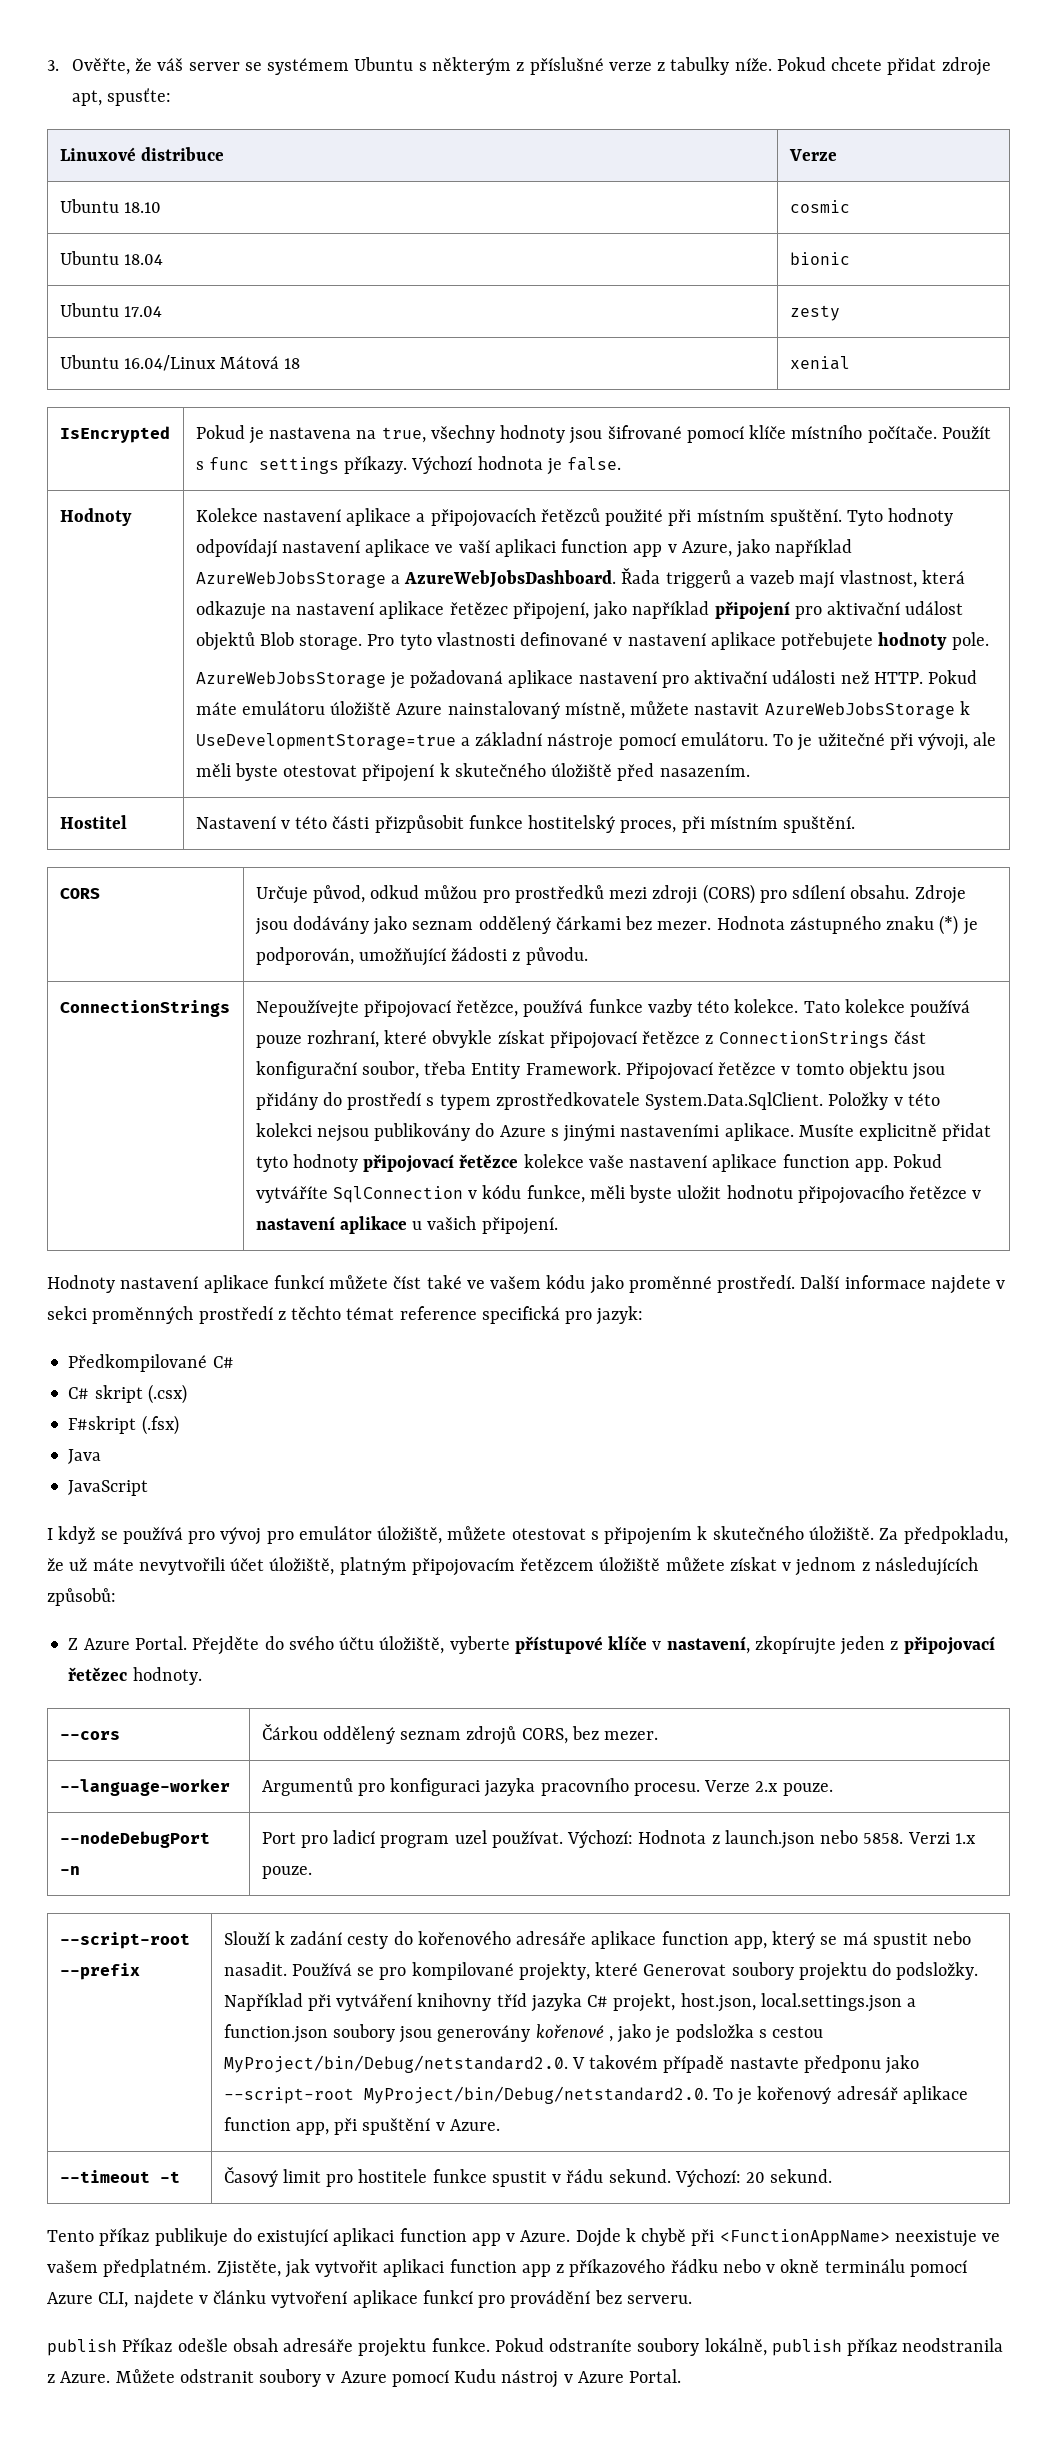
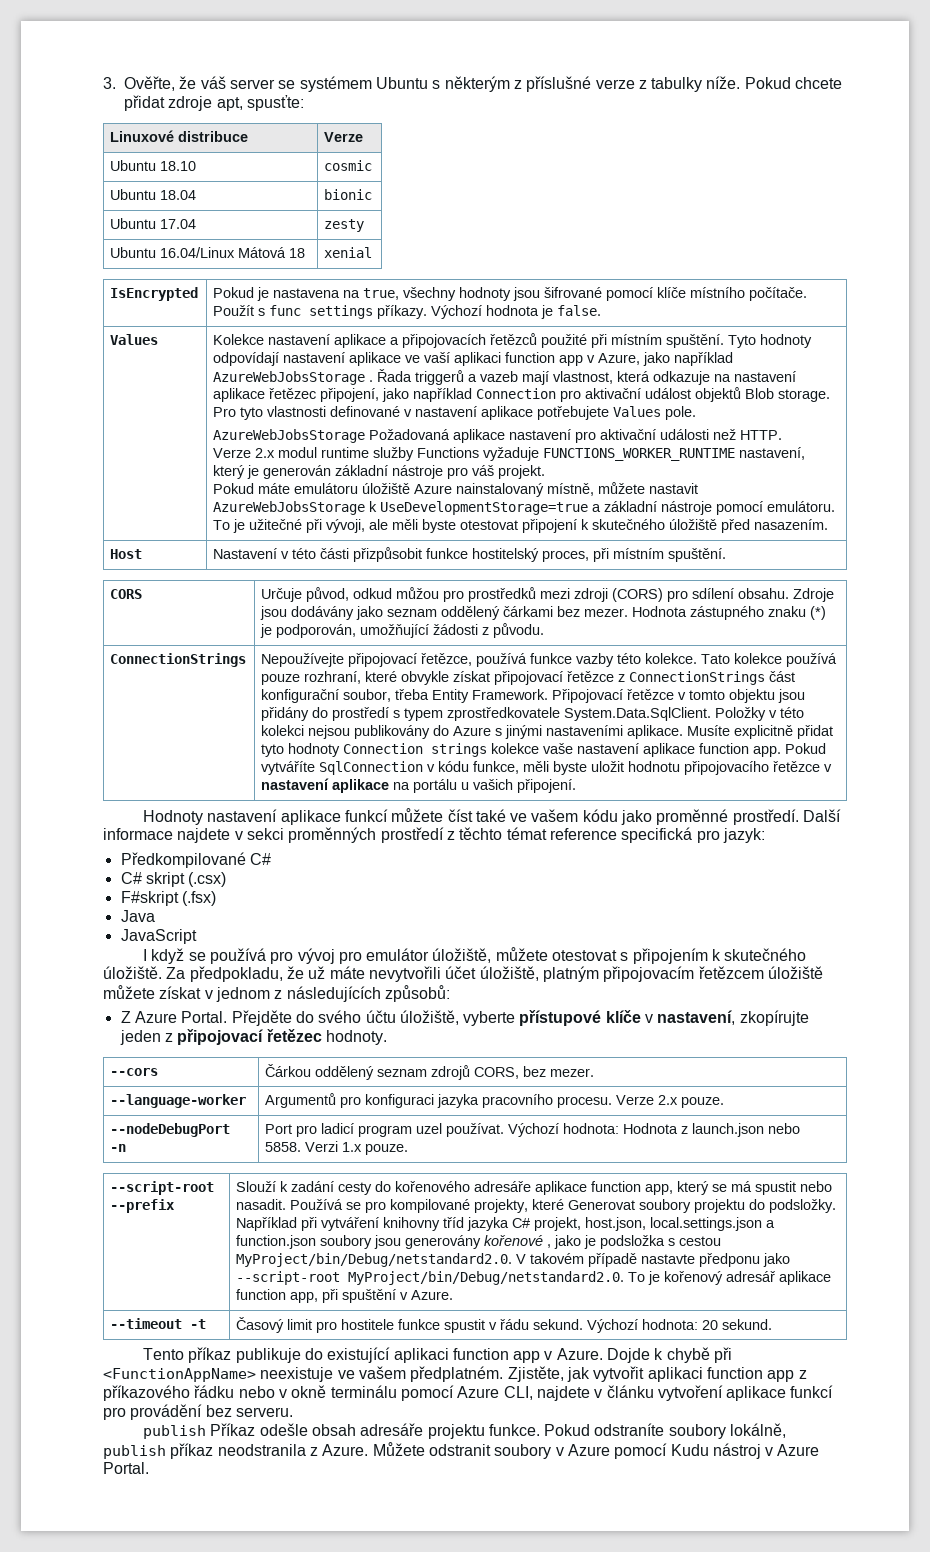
  IsEncrypted | Pokud je nastavena na true, všechny hodnoty jsou šifrované pomocí klíče místního počítače. Použít s func settings příkazy. Výchozí hodnota je false.
- Hodnoty
+ Values
- Tyto hodnoty odpovídají nastavení aplikace ve vaší aplikaci function app v Azure, jako například AzureWebJobsStorage a AzureWebJobsDashboard.
+ Tyto hodnoty odpovídají nastavení aplikace ve vaší aplikaci function app v Azure, jako například AzureWebJobsStorage .
- Řada triggerů a vazeb mají vlastnost, která odkazuje na nastavení aplikace řetězec připojení, jako například připojení pro aktivační událost objektů Blob storage.
+ Řada triggerů a vazeb mají vlastnost, která odkazuje na nastavení aplikace řetězec připojení, jako například Connection pro aktivační událost objektů Blob storage.
- Pro tyto vlastnosti definované v nastavení aplikace potřebujete hodnoty pole.
+ Pro tyto vlastnosti definované v nastavení aplikace potřebujete Values pole.
- AzureWebJobsStorage je požadovaná aplikace nastavení pro aktivační události než HTTP. Pokud máte emulátoru úložiště Azure nainstalovaný místně, můžete nastavit AzureWebJobsStorage k UseDevelopmentStorage=true a základní nástroje pomocí emulátoru.
+ AzureWebJobsStorage Požadovaná aplikace nastavení pro aktivační události než HTTP.
+ Verze 2.x modul runtime služby Functions vyžaduje FUNCTIONS_WORKER_RUNTIME nastavení, který je generován základní nástroje pro váš projekt.
+ Pokud máte emulátoru úložiště Azure nainstalovaný místně, můžete nastavit AzureWebJobsStorage k UseDevelopmentStorage=true a základní nástroje pomocí emulátoru.
- Hostitel | Nastavení v této části přizpůsobit funkce hostitelský proces, při místním spuštění.
+ Host | Nastavení v této části přizpůsobit funkce hostitelský proces, při místním spuštění.
- Musíte explicitně přidat tyto hodnoty připojovací řetězce kolekce vaše nastavení aplikace function app.
+ Musíte explicitně přidat tyto hodnoty Connection strings kolekce vaše nastavení aplikace function app.
- Pokud vytváříte SqlConnection v kódu funkce, měli byste uložit hodnotu připojovacího řetězce v nastavení aplikace u vašich připojení.
+ Pokud vytváříte SqlConnection v kódu funkce, měli byste uložit hodnotu připojovacího řetězce v nastavení aplikace na portálu u vašich připojení.
- --nodeDebugPort -n | Port pro ladicí program uzel používat. Výchozí: Hodnota z launch.json nebo 5858. Verzi 1.x pouze.
+ --nodeDebugPort -n | Port pro ladicí program uzel používat. Výchozí hodnota: Hodnota z launch.json nebo 5858. Verzi 1.x pouze.
- --timeout -t | Časový limit pro hostitele funkce spustit v řádu sekund. Výchozí: 20 sekund.
+ --timeout -t | Časový limit pro hostitele funkce spustit v řádu sekund. Výchozí hodnota: 20 sekund.

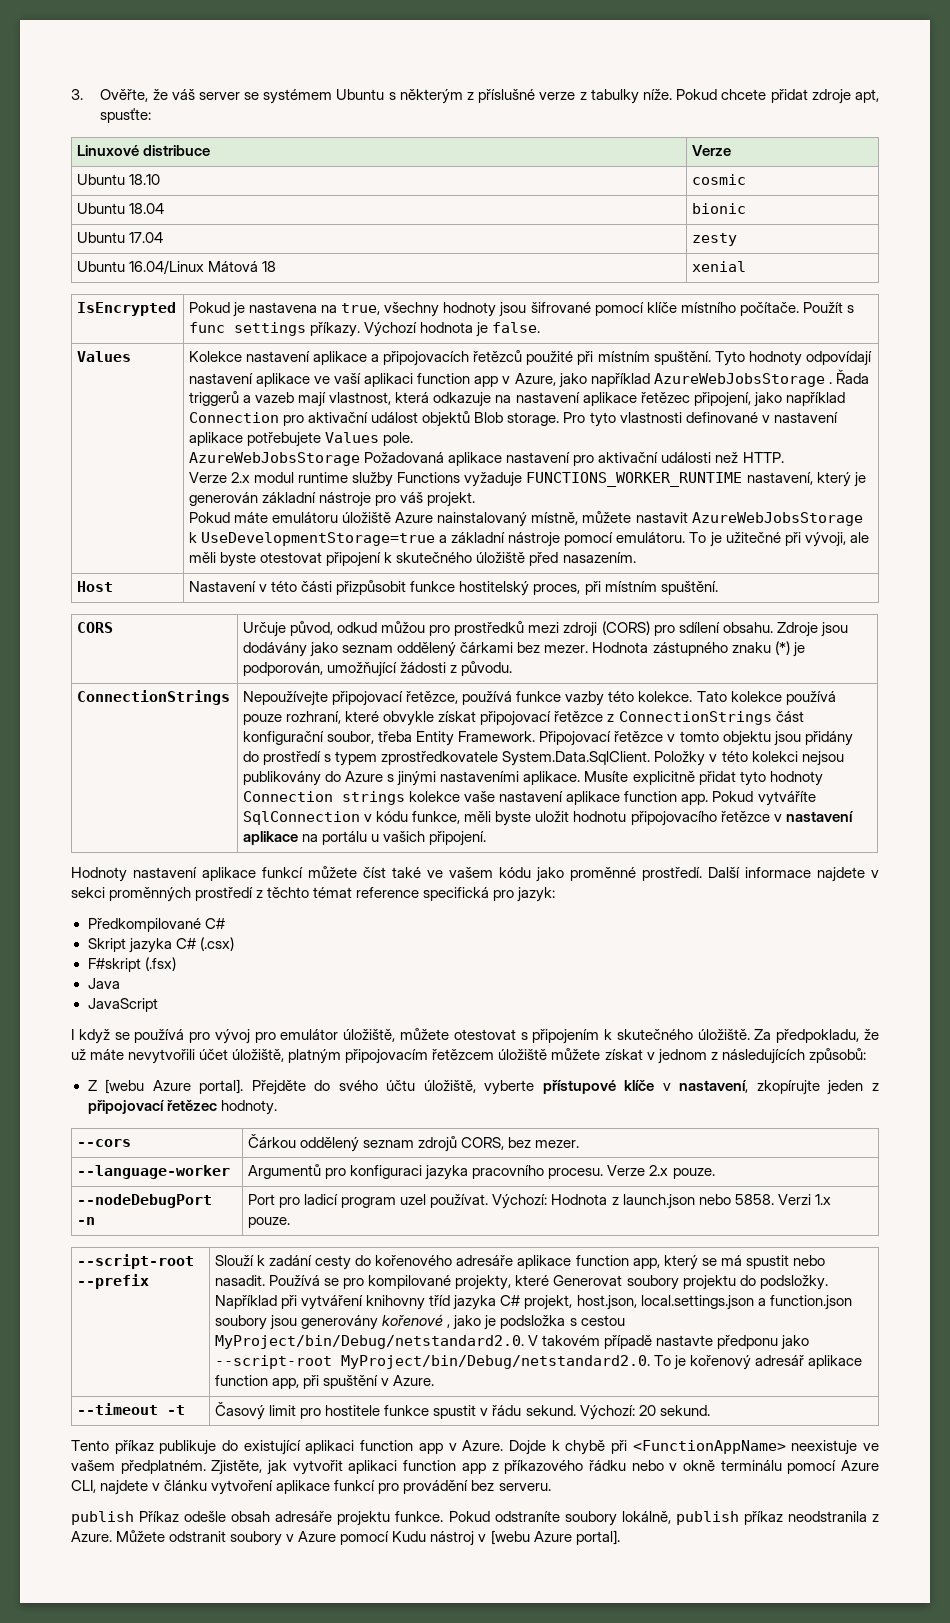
- C# skript (.csx)
+ Skript jazyka C# (.csx)
- Z Azure Portal.
+ Z [webu Azure portal].
- --nodeDebugPort -n | Port pro ladicí program uzel používat. Výchozí hodnota: Hodnota z launch.json nebo 5858. Verzi 1.x pouze.
+ --nodeDebugPort -n | Port pro ladicí program uzel používat. Výchozí: Hodnota z launch.json nebo 5858. Verzi 1.x pouze.
- --timeout -t | Časový limit pro hostitele funkce spustit v řádu sekund. Výchozí hodnota: 20 sekund.
+ --timeout -t | Časový limit pro hostitele funkce spustit v řádu sekund. Výchozí: 20 sekund.
- Můžete odstranit soubory v Azure pomocí Kudu nástroj v Azure Portal.
+ Můžete odstranit soubory v Azure pomocí Kudu nástroj v [webu Azure portal].

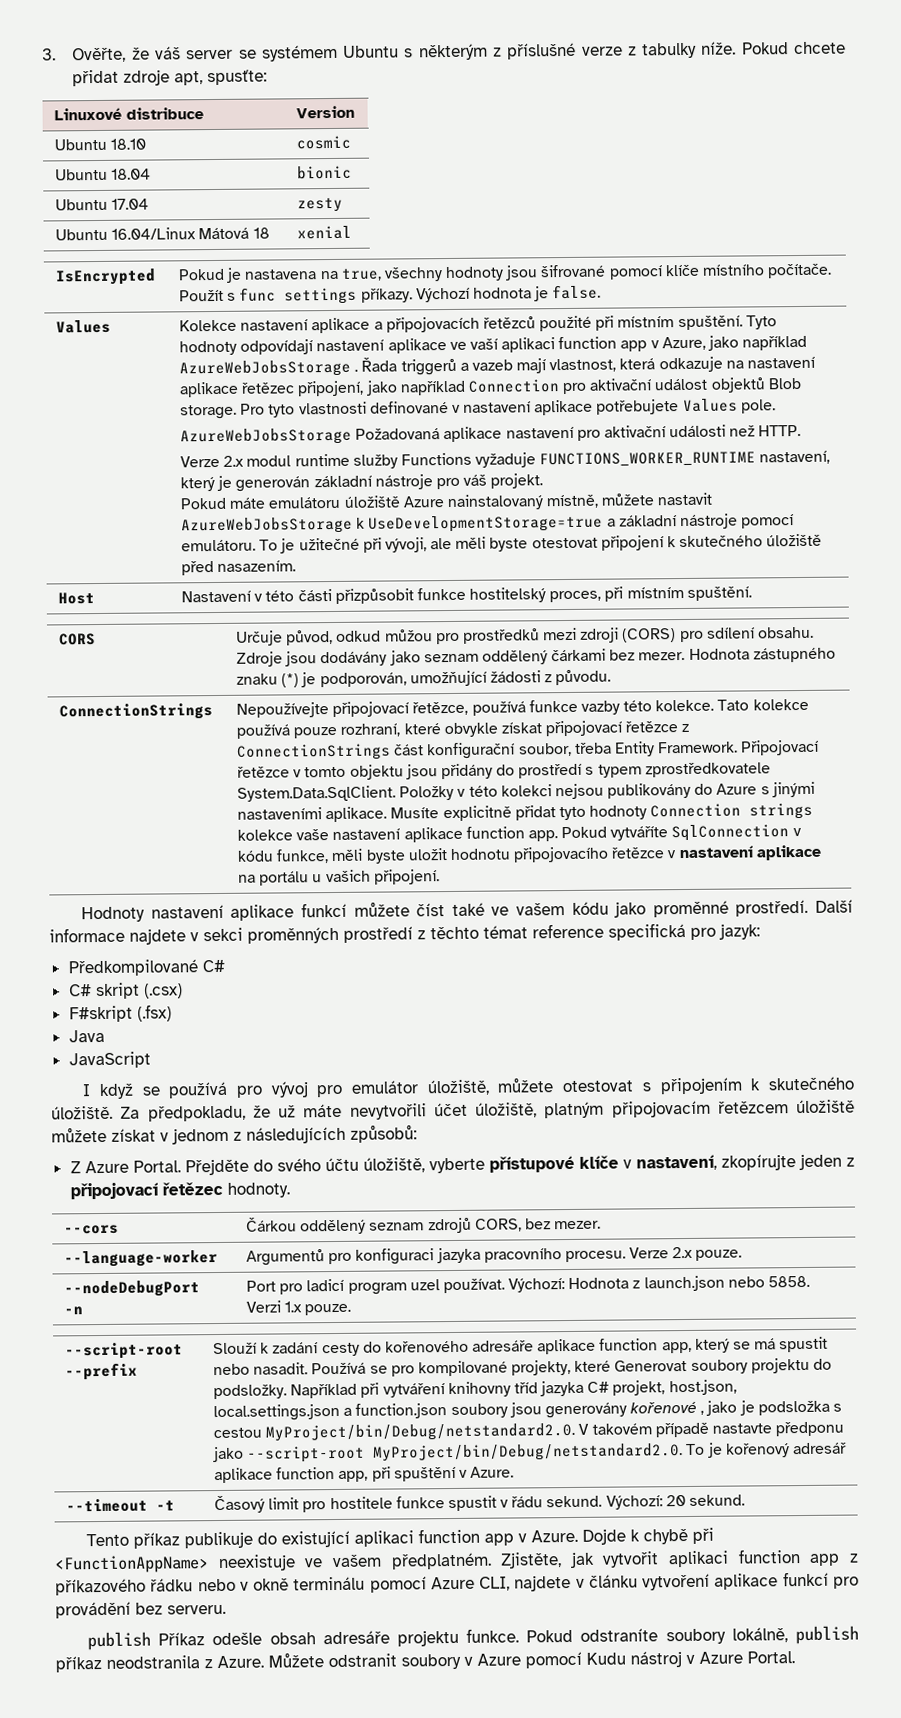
- Linuxové distribuce | Verze
+ Linuxové distribuce | Version
- Skript jazyka C# (.csx)
+ C# skript (.csx)
- Z [webu Azure portal].
+ Z Azure Portal.
- Můžete odstranit soubory v Azure pomocí Kudu nástroj v [webu Azure portal].
+ Můžete odstranit soubory v Azure pomocí Kudu nástroj v Azure Portal.

